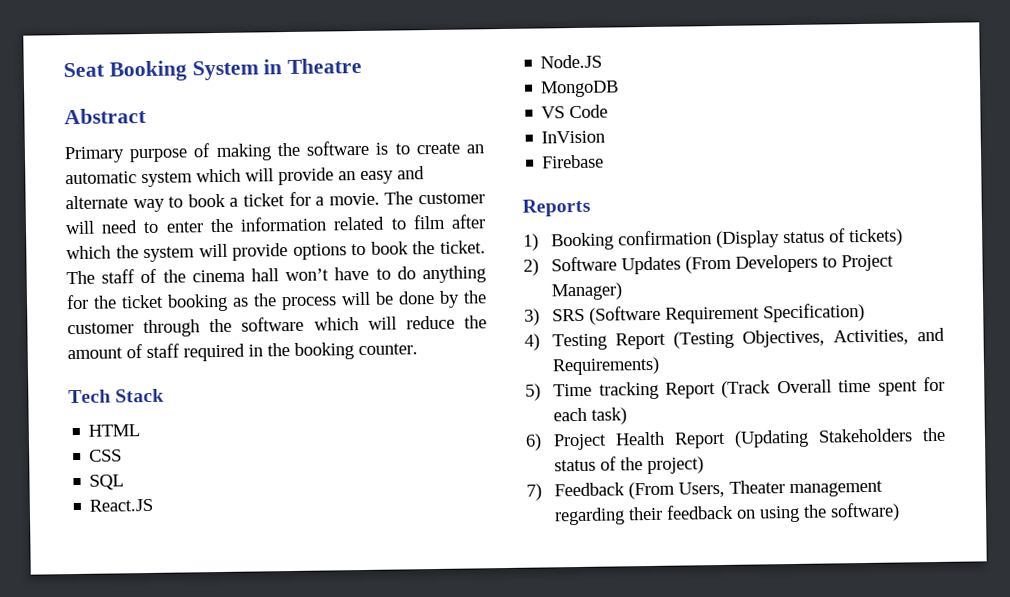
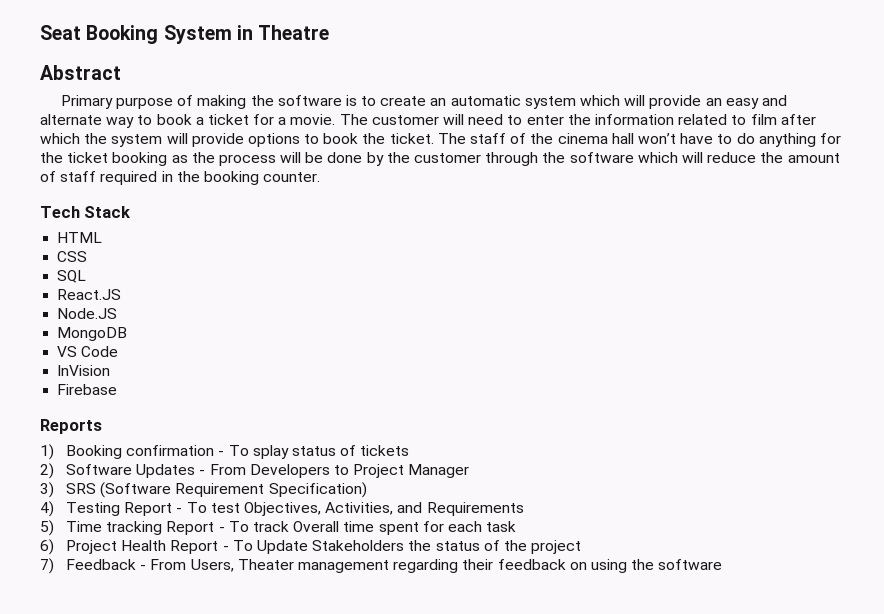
- 1) Booking confirmation (Display status of tickets)
+ 1) Booking confirmation - To splay status of tickets
- 2) Software Updates (From Developers to Project Manager)
+ 2) Software Updates - From Developers to Project Manager
- 4) Testing Report (Testing Objectives, Activities, and Requirements)
+ 4) Testing Report - To test Objectives, Activities, and Requirements
- 5) Time tracking Report (Track Overall time spent for each task)
+ 5) Time tracking Report - To track Overall time spent for each task
- 6) Project Health Report (Updating Stakeholders the status of the project)
+ 6) Project Health Report - To Update Stakeholders the status of the project
- 7) Feedback (From Users, Theater management regarding their feedback on using the software)
+ 7) Feedback - From Users, Theater management regarding their feedback on using the software

